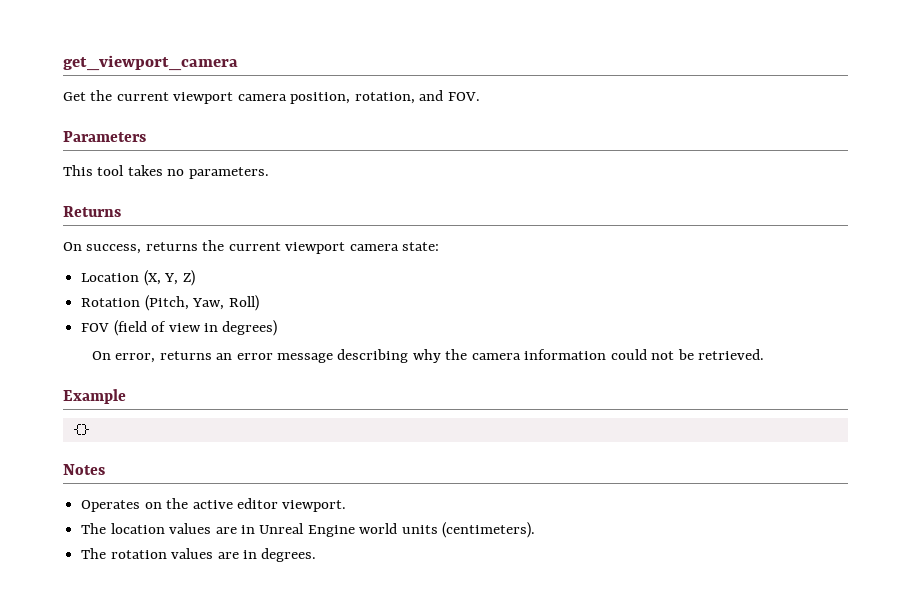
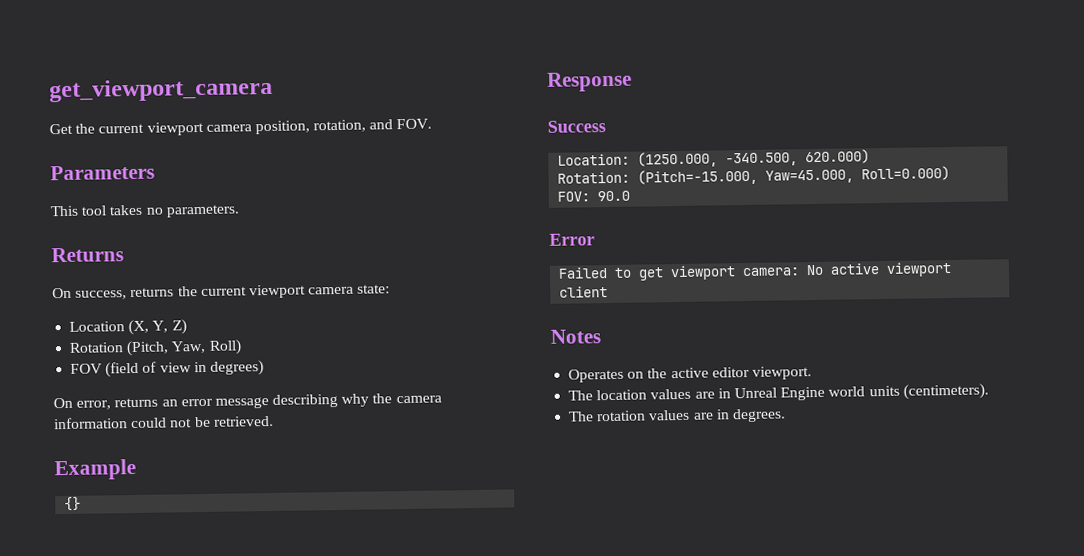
+ Response
+ Success
+ Location: (1250.000, -340.500, 620.000)
+ Rotation: (Pitch=-15.000, Yaw=45.000, Roll=0.000)
+ FOV: 90.0
+ Error
+ Failed to get viewport camera: No active viewport client

